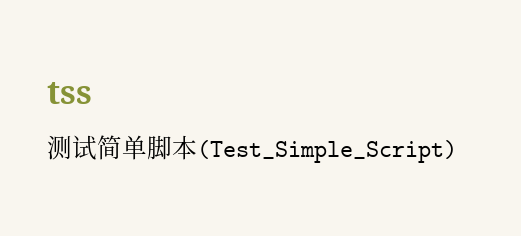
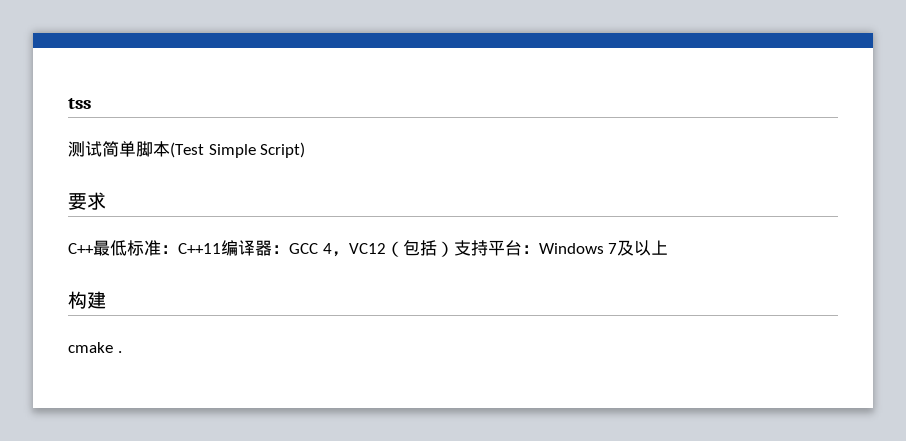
- 测试简单脚本(Test_Simple_Script)
+ 测试简单脚本(Test Simple Script)
+ 要求
+ C++最低标准：C++11编译器：GCC 4，VC12（包括）支持平台：Windows 7及以上
+ 构建
+ cmake .

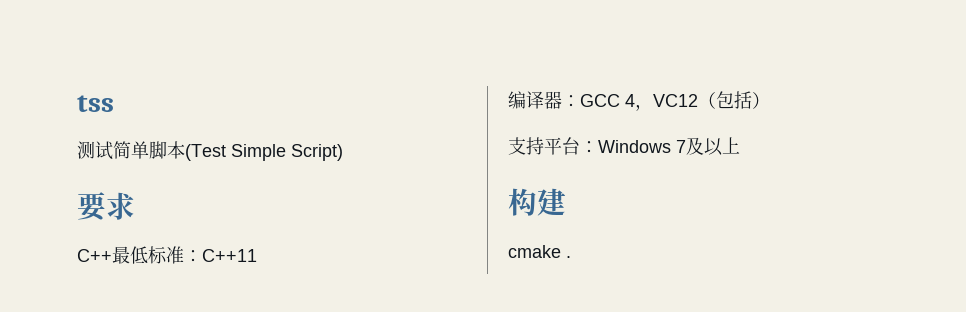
- C++最低标准：C++11编译器：GCC 4，VC12（包括）支持平台：Windows 7及以上
+ C++最低标准：C++11
+ 编译器：GCC 4，VC12（包括）
+ 支持平台：Windows 7及以上

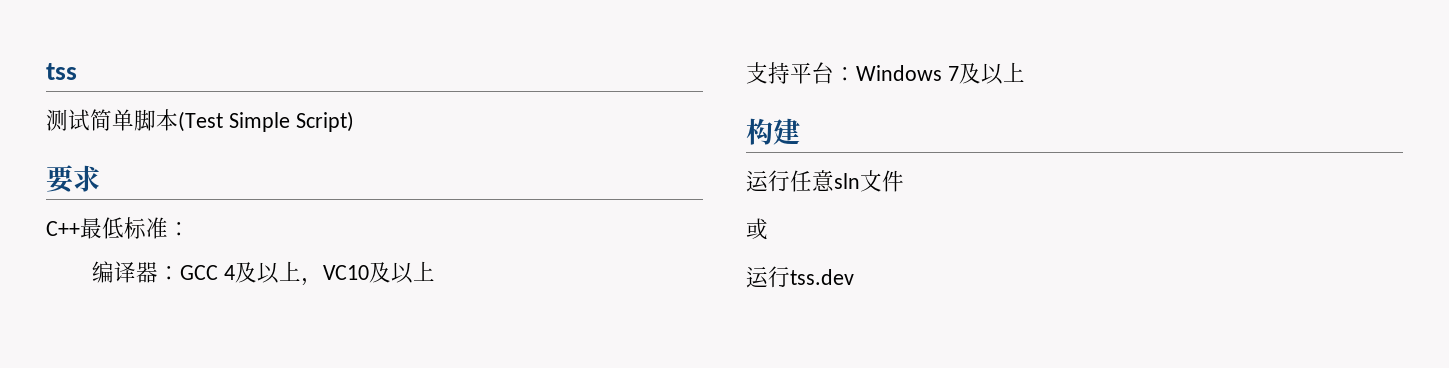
- C++最低标准：C++11
+ C++最低标准：
- 编译器：GCC 4，VC12（包括）
+ 编译器：GCC 4及以上，VC10及以上
- cmake .
+ 运行任意sln文件
+ 或
+ 运行tss.dev

